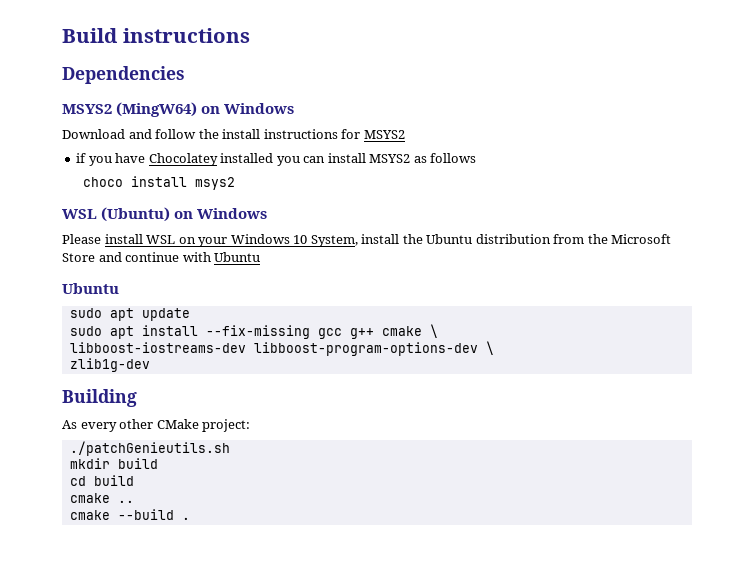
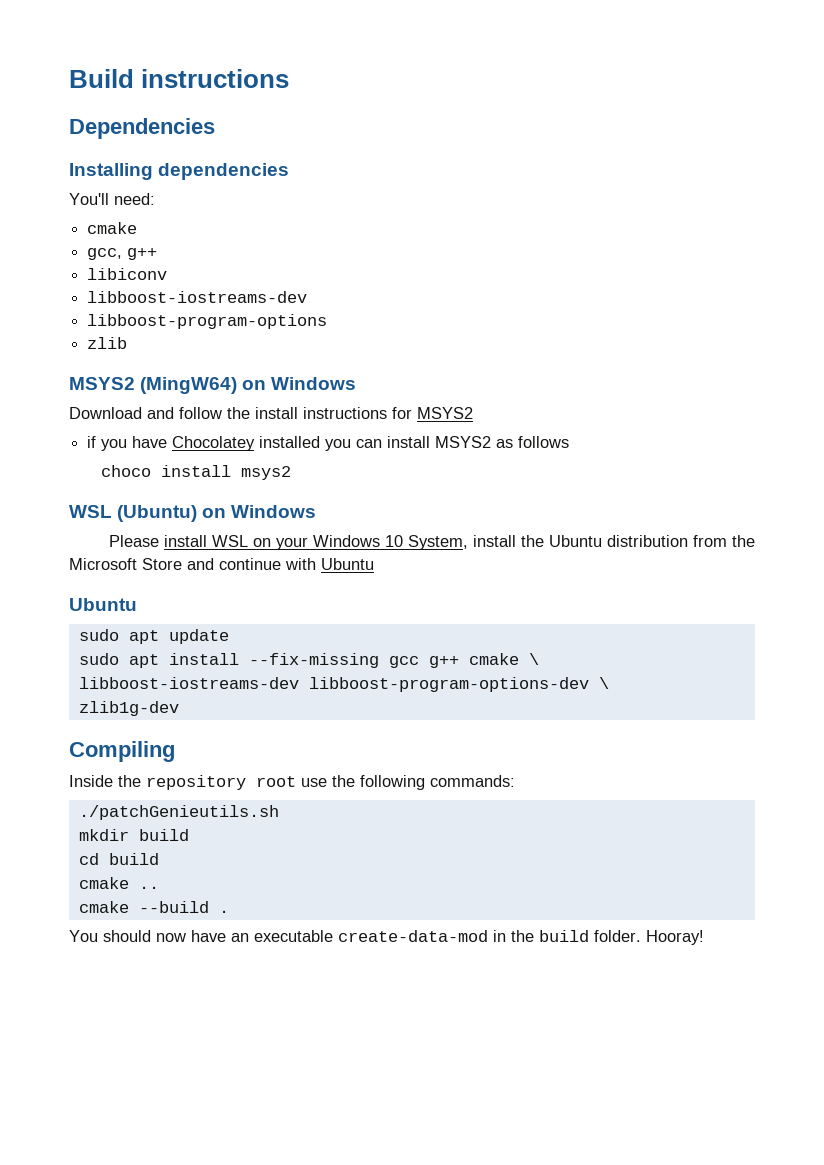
+ Installing dependencies
+ You'll need:
+ cmake
+ gcc, g++
+ libiconv
+ libboost-iostreams-dev
+ libboost-program-options
+ zlib
- Building
- As every other CMake project:
+ Compiling
+ Inside the repository root use the following commands:
+ You should now have an executable create-data-mod in the build folder. Hooray!

